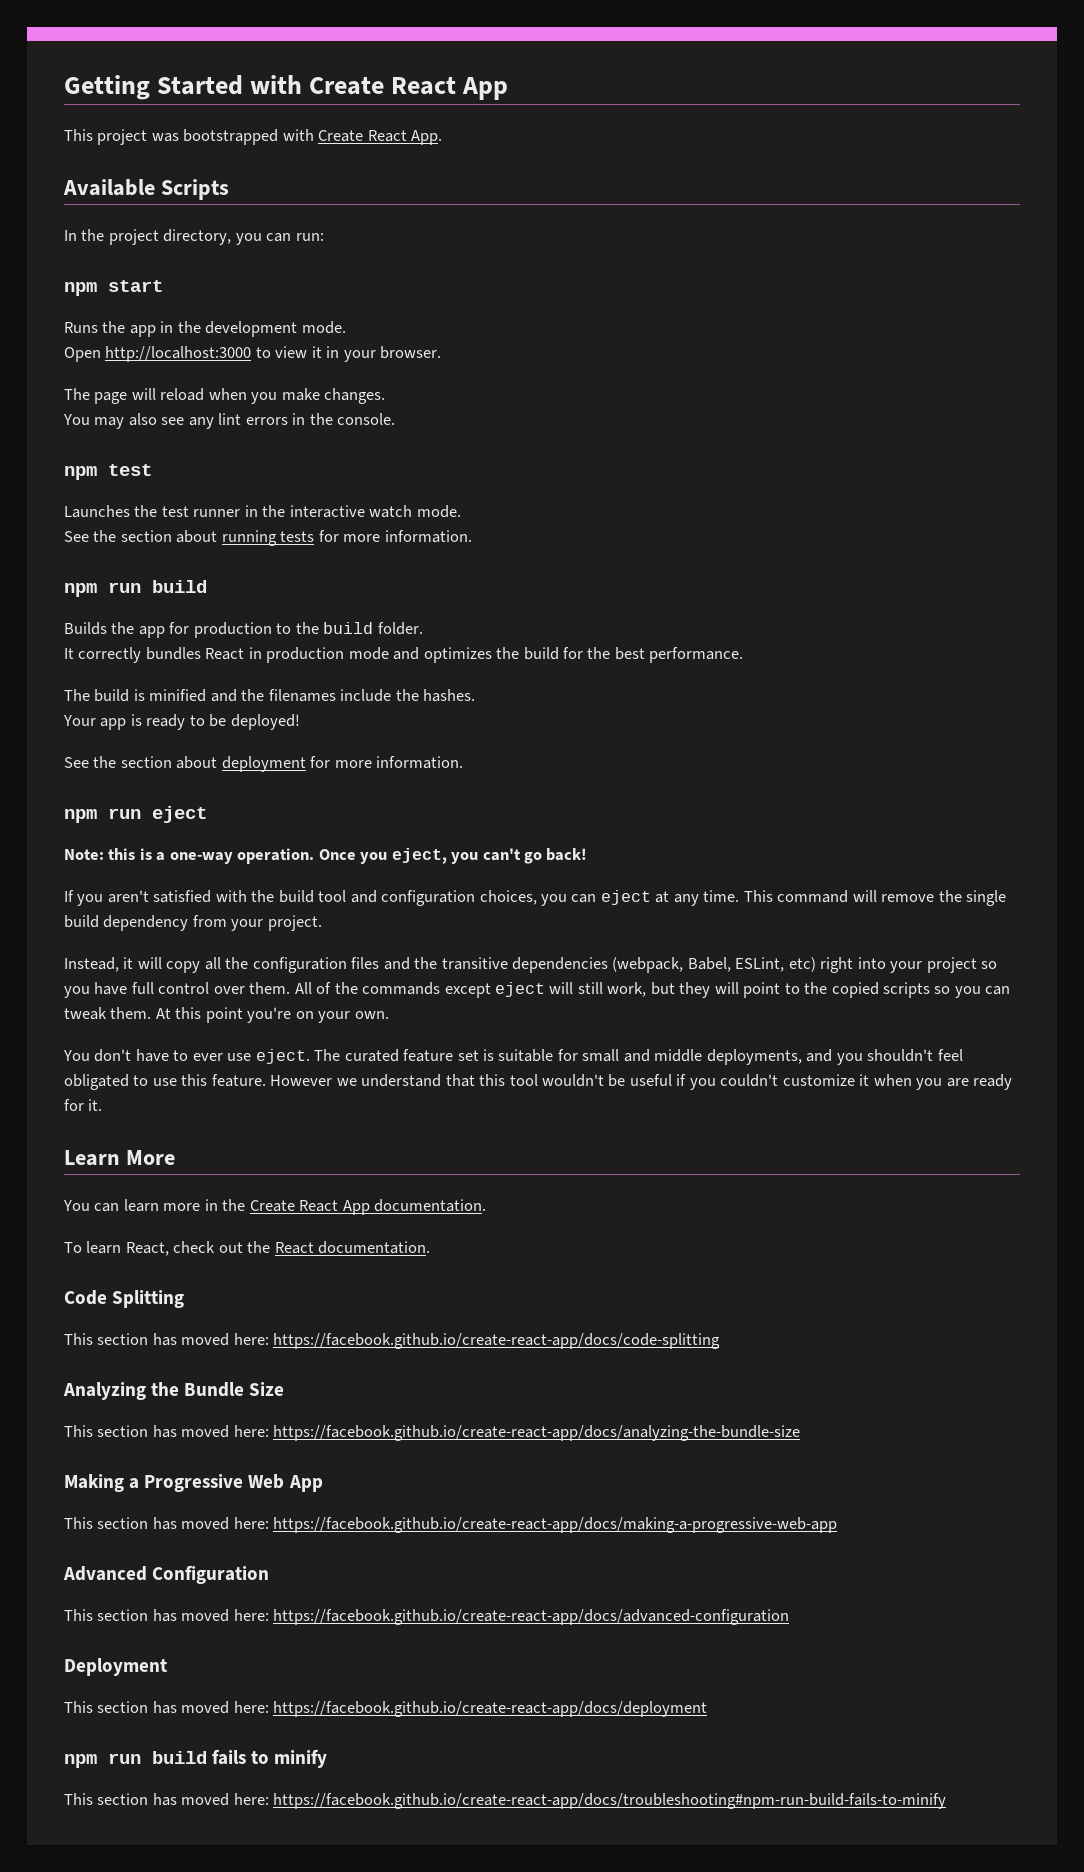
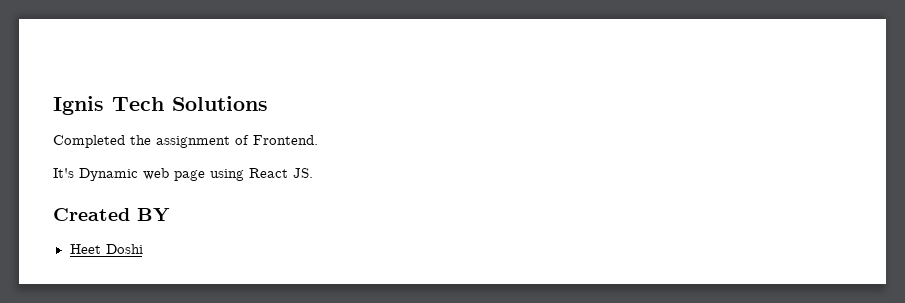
- Getting Started with Create React App
- This project was bootstrapped with Create React App.
- Available Scripts
- In the project directory, you can run:
- npm start
- Runs the app in the development mode.
- Open http://localhost:3000 to view it in your browser.
- The page will reload when you make changes.
- You may also see any lint errors in the console.
- npm test
- Launches the test runner in the interactive watch mode.
- See the section about running tests for more information.
- npm run build
- Builds the app for production to the build folder.
- It correctly bundles React in production mode and optimizes the build for the best performance.
- The build is minified and the filenames include the hashes.
- Your app is ready to be deployed!
- See the section about deployment for more information.
- npm run eject
- Note: this is a one-way operation. Once you eject, you can't go back!
- If you aren't satisfied with the build tool and configuration choices, you can eject at any time. This command will remove the single build dependency from your project.
- Instead, it will copy all the configuration files and the transitive dependencies (webpack, Babel, ESLint, etc) right into your project so you have full control over them. All of the commands except eject will still work, but they will point to the copied scripts so you can tweak them. At this point you're on your own.
- You don't have to ever use eject. The curated feature set is suitable for small and middle deployments, and you shouldn't feel obligated to use this feature. However we understand that this tool wouldn't be useful if you couldn't customize it when you are ready for it.
- Learn More
- You can learn more in the Create React App documentation.
- To learn React, check out the React documentation.
- Code Splitting
- This section has moved here: https://facebook.github.io/create-react-app/docs/code-splitting
- Analyzing the Bundle Size
- This section has moved here: https://facebook.github.io/create-react-app/docs/analyzing-the-bundle-size
- Making a Progressive Web App
- This section has moved here: https://facebook.github.io/create-react-app/docs/making-a-progressive-web-app
- Advanced Configuration
- This section has moved here: https://facebook.github.io/create-react-app/docs/advanced-configuration
- Deployment
- This section has moved here: https://facebook.github.io/create-react-app/docs/deployment
- npm run build fails to minify
- This section has moved here: https://facebook.github.io/create-react-app/docs/troubleshooting#npm-run-build-fails-to-minify
+ Ignis Tech Solutions
+ Completed the assignment of Frontend.
+ It's Dynamic web page using React JS.
+ Created BY
+ Heet Doshi

